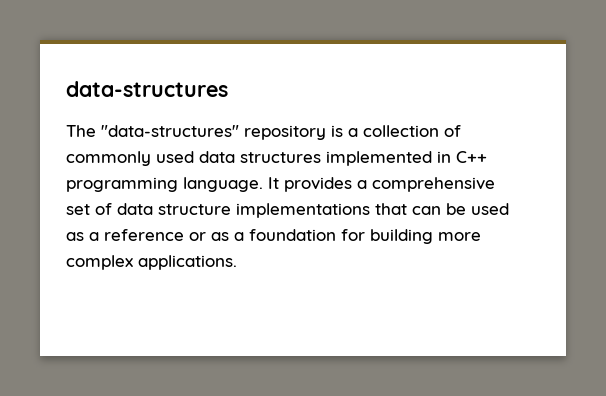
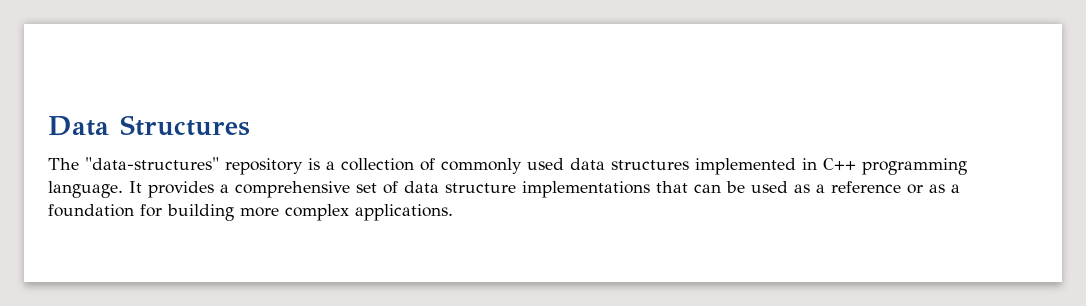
- data-structures
+ Data Structures

